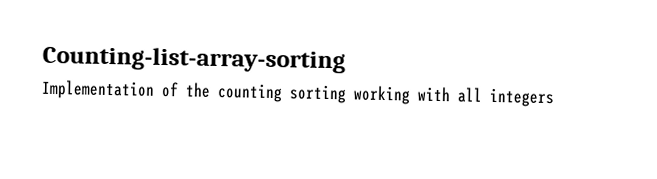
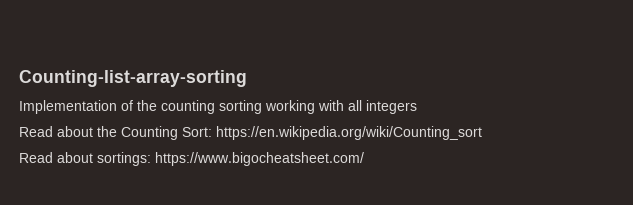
+ Read about the Counting Sort: https://en.wikipedia.org/wiki/Counting_sort
+ Read about sortings: https://www.bigocheatsheet.com/

